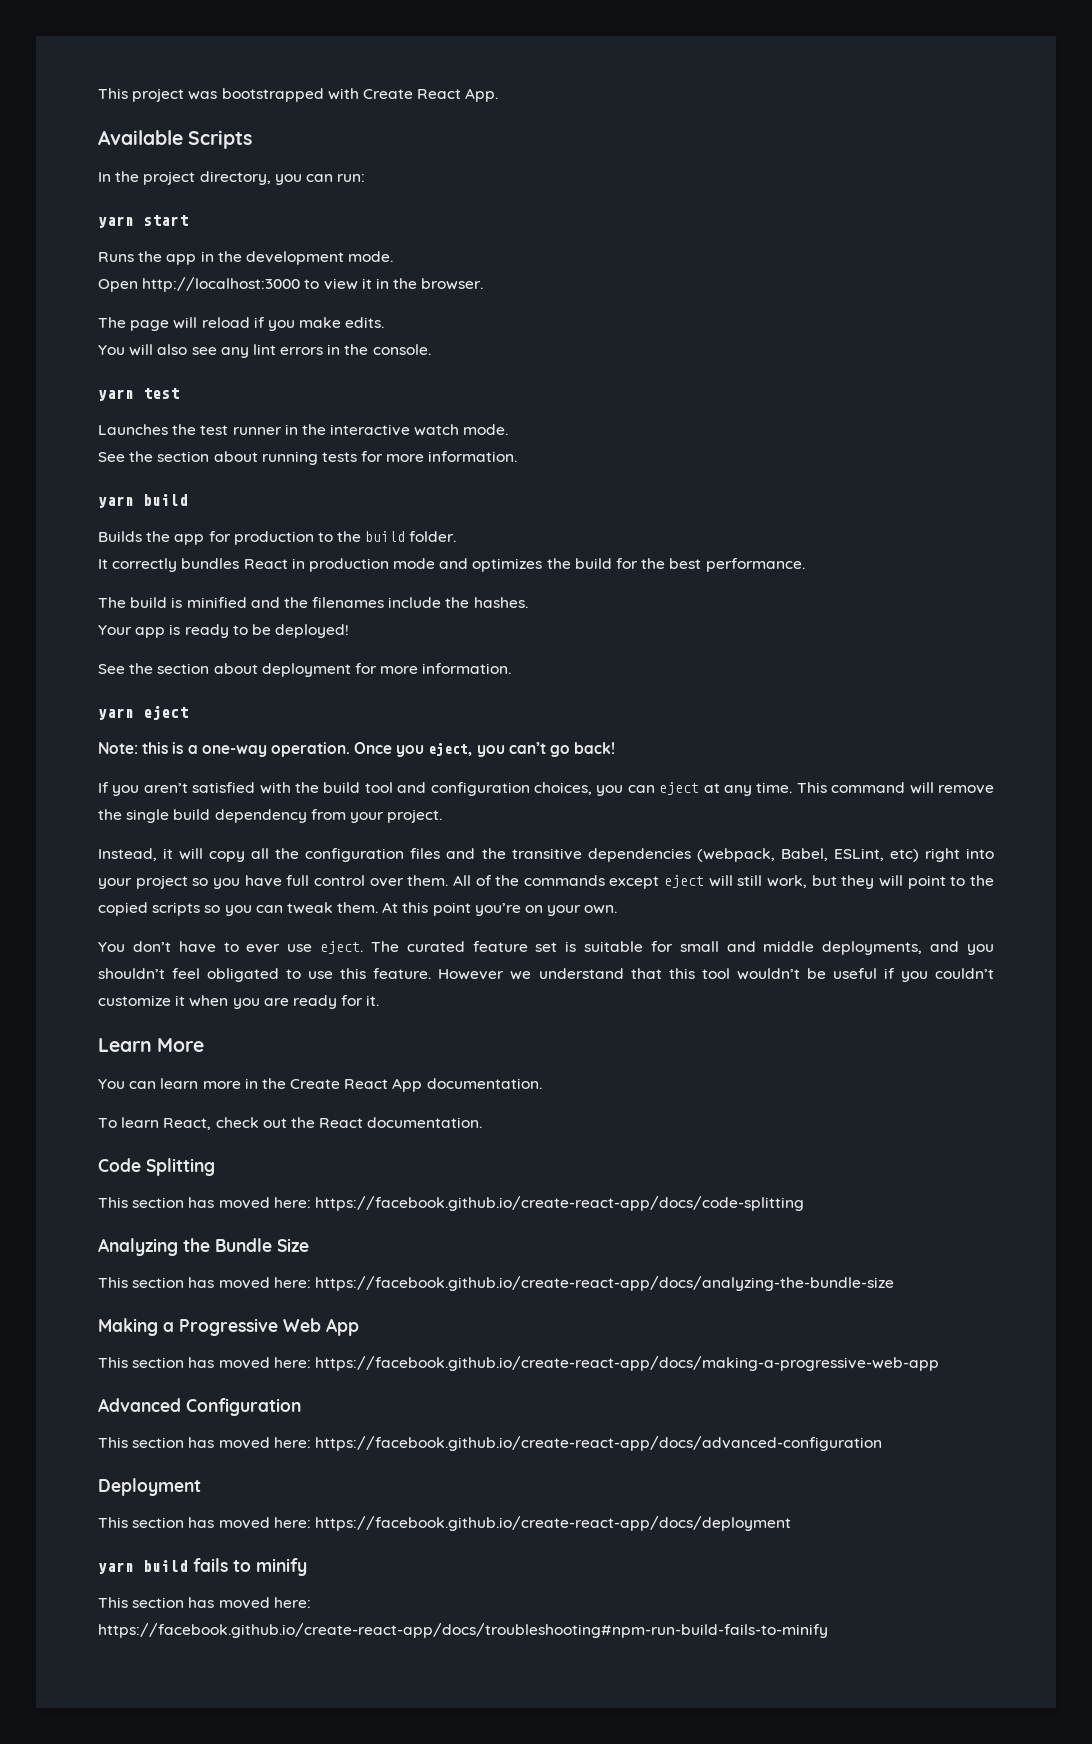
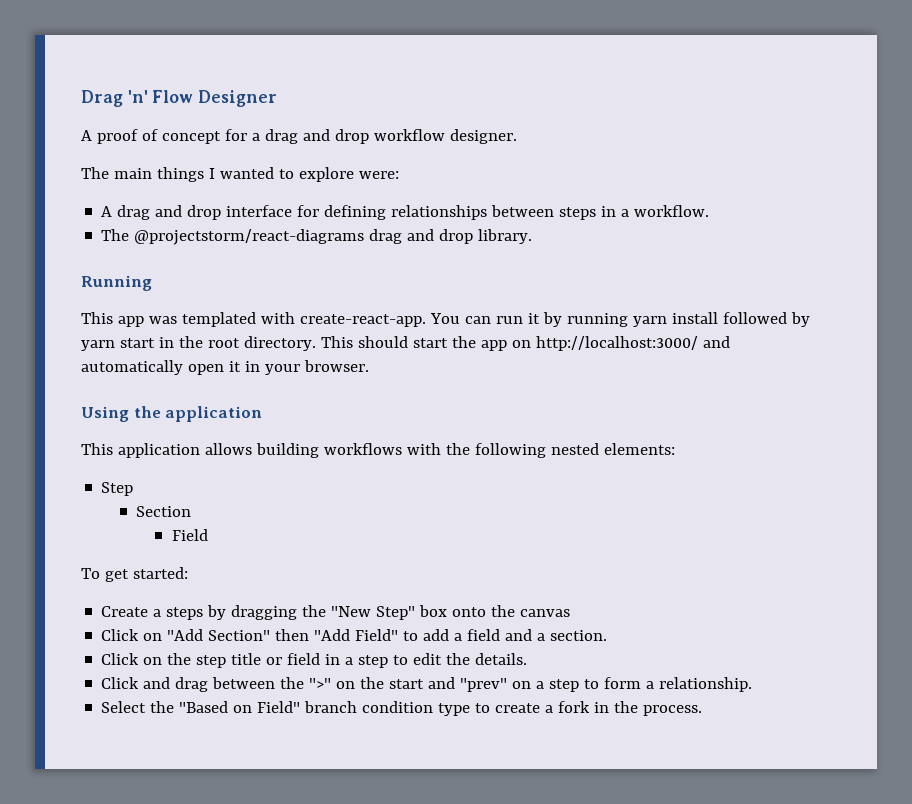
- This project was bootstrapped with Create React App.
- Available Scripts
- In the project directory, you can run:
- yarn start
- Runs the app in the development mode.
- Open http://localhost:3000 to view it in the browser.
- The page will reload if you make edits.
- You will also see any lint errors in the console.
- yarn test
- Launches the test runner in the interactive watch mode.
- See the section about running tests for more information.
- yarn build
- Builds the app for production to the build folder.
- It correctly bundles React in production mode and optimizes the build for the best performance.
- The build is minified and the filenames include the hashes.
- Your app is ready to be deployed!
- See the section about deployment for more information.
- yarn eject
- Note: this is a one-way operation. Once you eject, you can’t go back!
- If you aren’t satisfied with the build tool and configuration choices, you can eject at any time. This command will remove the single build dependency from your project.
- Instead, it will copy all the configuration files and the transitive dependencies (webpack, Babel, ESLint, etc) right into your project so you have full control over them. All of the commands except eject will still work, but they will point to the copied scripts so you can tweak them. At this point you’re on your own.
- You don’t have to ever use eject. The curated feature set is suitable for small and middle deployments, and you shouldn’t feel obligated to use this feature. However we understand that this tool wouldn’t be useful if you couldn’t customize it when you are ready for it.
- Learn More
- You can learn more in the Create React App documentation.
- To learn React, check out the React documentation.
- Code Splitting
- This section has moved here: https://facebook.github.io/create-react-app/docs/code-splitting
- Analyzing the Bundle Size
- This section has moved here: https://facebook.github.io/create-react-app/docs/analyzing-the-bundle-size
- Making a Progressive Web App
- This section has moved here: https://facebook.github.io/create-react-app/docs/making-a-progressive-web-app
- Advanced Configuration
- This section has moved here: https://facebook.github.io/create-react-app/docs/advanced-configuration
- Deployment
- This section has moved here: https://facebook.github.io/create-react-app/docs/deployment
- yarn build fails to minify
- This section has moved here: https://facebook.github.io/create-react-app/docs/troubleshooting#npm-run-build-fails-to-minify
+ Drag 'n' Flow Designer
+ A proof of concept for a drag and drop workflow designer.
+ The main things I wanted to explore were:
+ A drag and drop interface for defining relationships between steps in a workflow.
+ The @projectstorm/react-diagrams drag and drop library.
+ Running
+ This app was templated with create-react-app. You can run it by running yarn install followed by yarn start in the root directory. This should start the app on http://localhost:3000/ and automatically open it in your browser.
+ Using the application
+ This application allows building workflows with the following nested elements:
+ Step
+ Section
+ Field
+ To get started:
+ Create a steps by dragging the "New Step" box onto the canvas
+ Click on "Add Section" then "Add Field" to add a field and a section.
+ Click on the step title or field in a step to edit the details.
+ Click and drag between the ">" on the start and "prev" on a step to form a relationship.
+ Select the "Based on Field" branch condition type to create a fork in the process.

